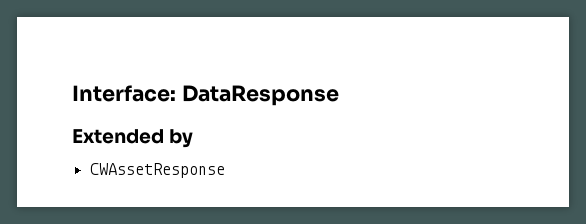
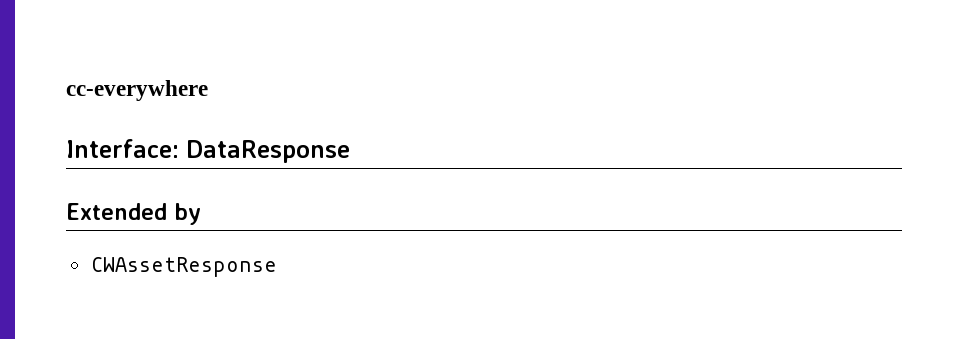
+ cc-everywhere

